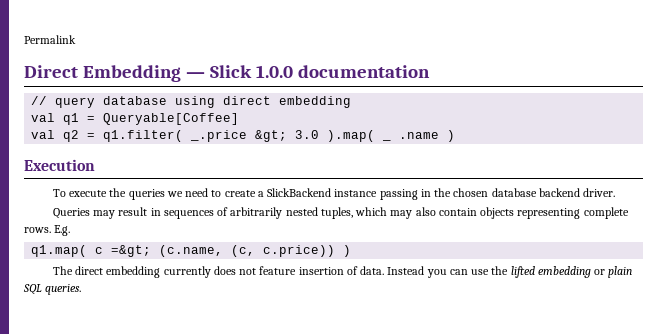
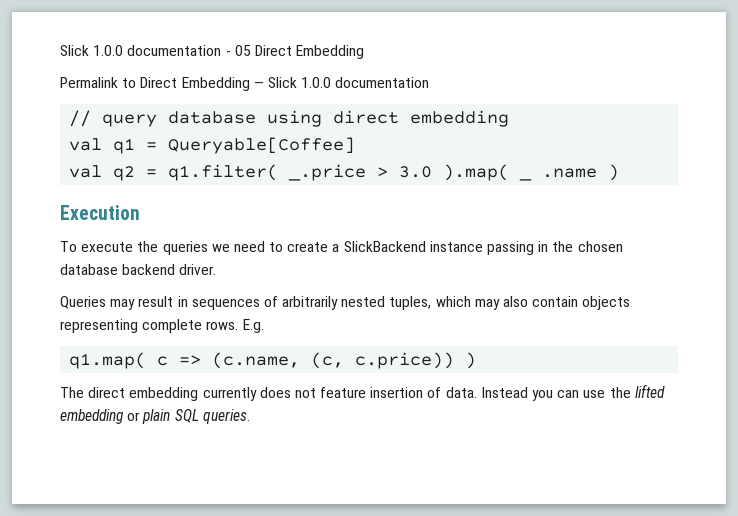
+ Slick 1.0.0 documentation - 05 Direct Embedding
- Permalink
- Direct Embedding — Slick 1.0.0 documentation
+ Permalink to Direct Embedding — Slick 1.0.0 documentation
- val q2 = q1.filter( _.price &gt; 3.0 ).map( _ .name )
+ val q2 = q1.filter( _.price > 3.0 ).map( _ .name )
- q1.map( c =&gt; (c.name, (c, c.price)) )
+ q1.map( c => (c.name, (c, c.price)) )

